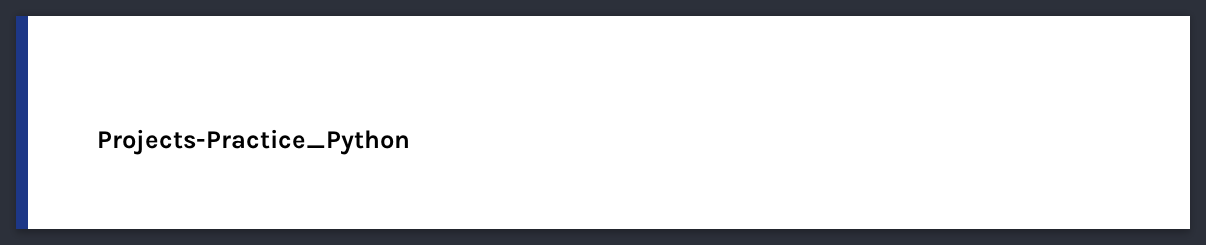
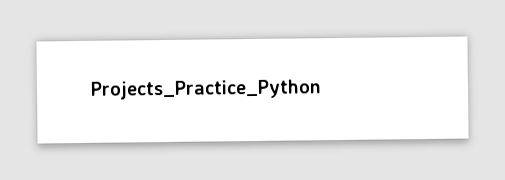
- Projects-Practice_Python
+ Projects_Practice_Python

